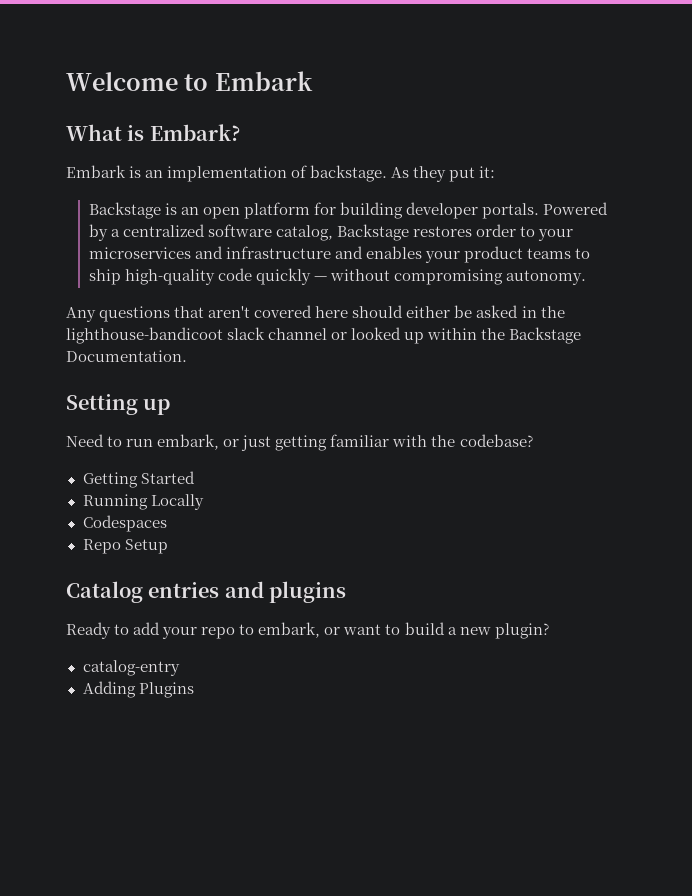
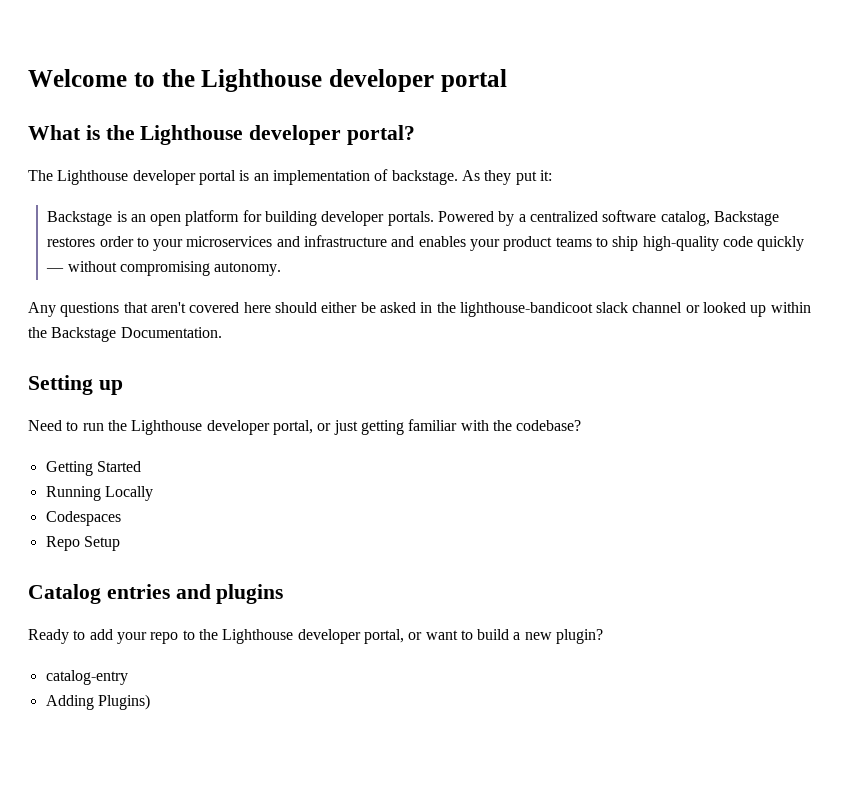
- Welcome to Embark
- What is Embark?
- Embark is an implementation of backstage.
+ Welcome to the Lighthouse developer portal
+ What is the Lighthouse developer portal?
+ The Lighthouse developer portal is an implementation of backstage.
- Need to run embark, or just getting familiar with the codebase?
+ Need to run the Lighthouse developer portal, or just getting familiar with the codebase?
- Ready to add your repo to embark, or want to build a new plugin?
+ Ready to add your repo to the Lighthouse developer portal, or want to build a new plugin?
- Adding Plugins
+ Adding Plugins)

